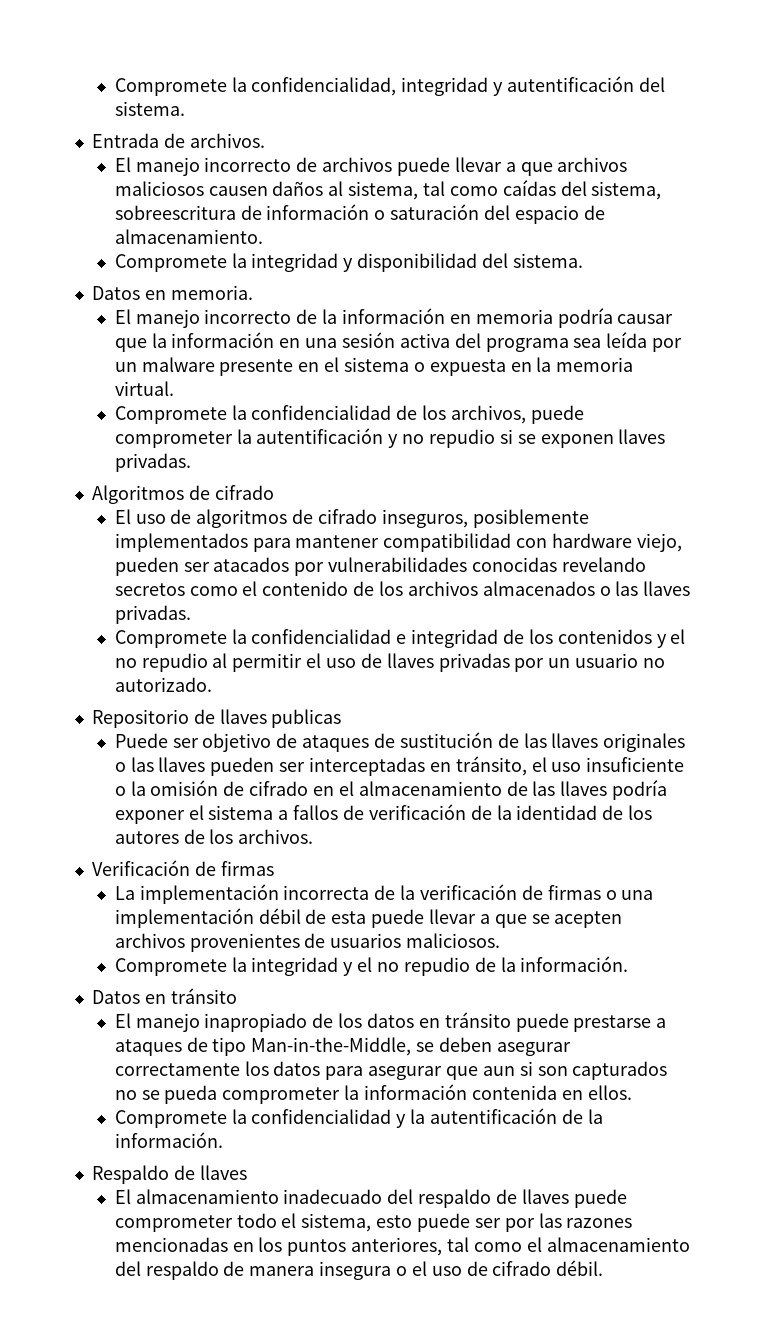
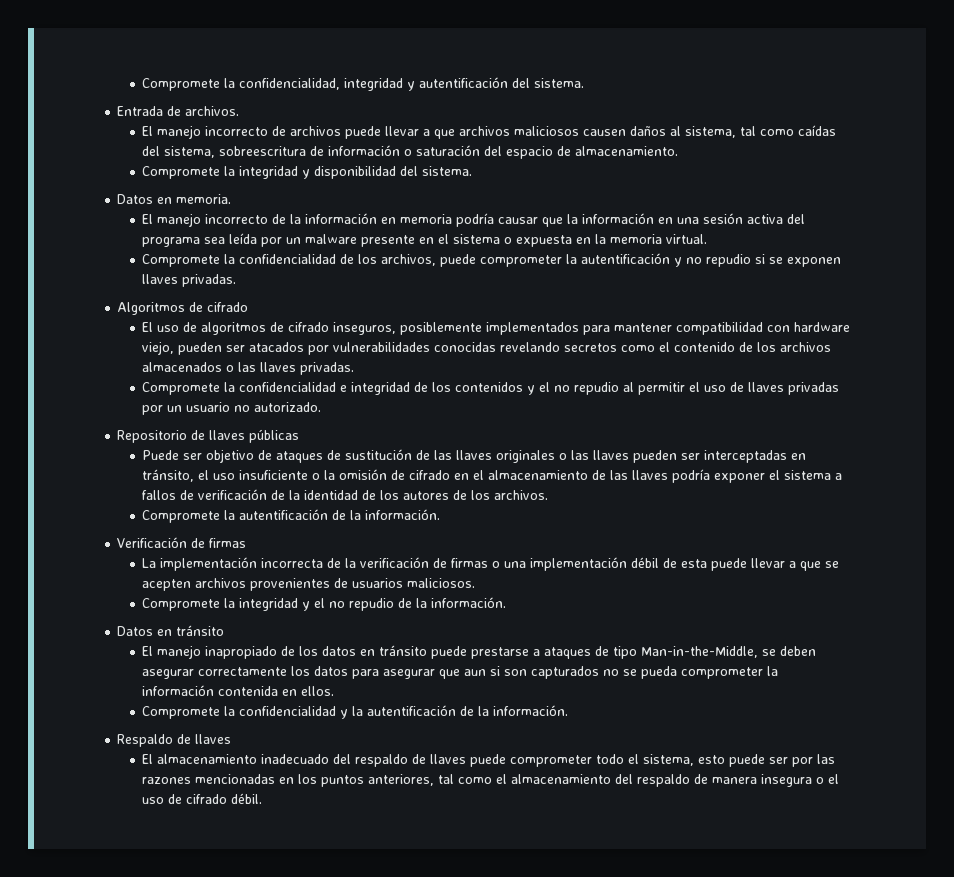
- Repositorio de llaves publicas
+ Repositorio de llaves públicas
+ Compromete la autentificación de la información.

